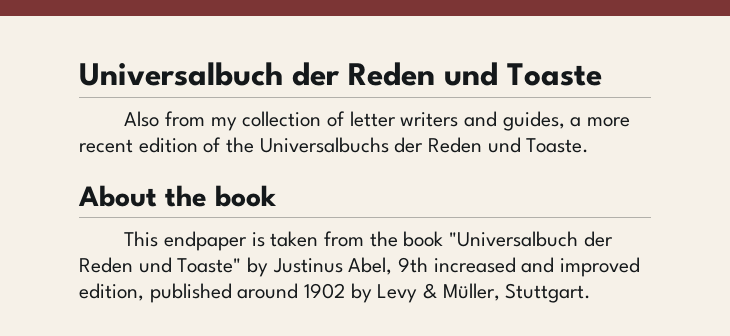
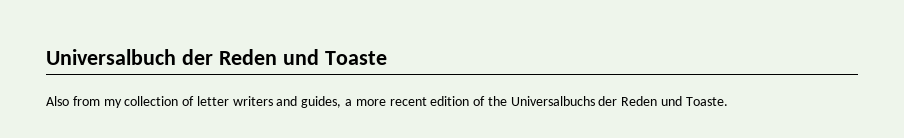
- About the book
- This endpaper is taken from the book "Universalbuch der Reden und Toaste" by Justinus Abel, 9th increased and improved edition, published around 1902 by Levy & Müller, Stuttgart.

